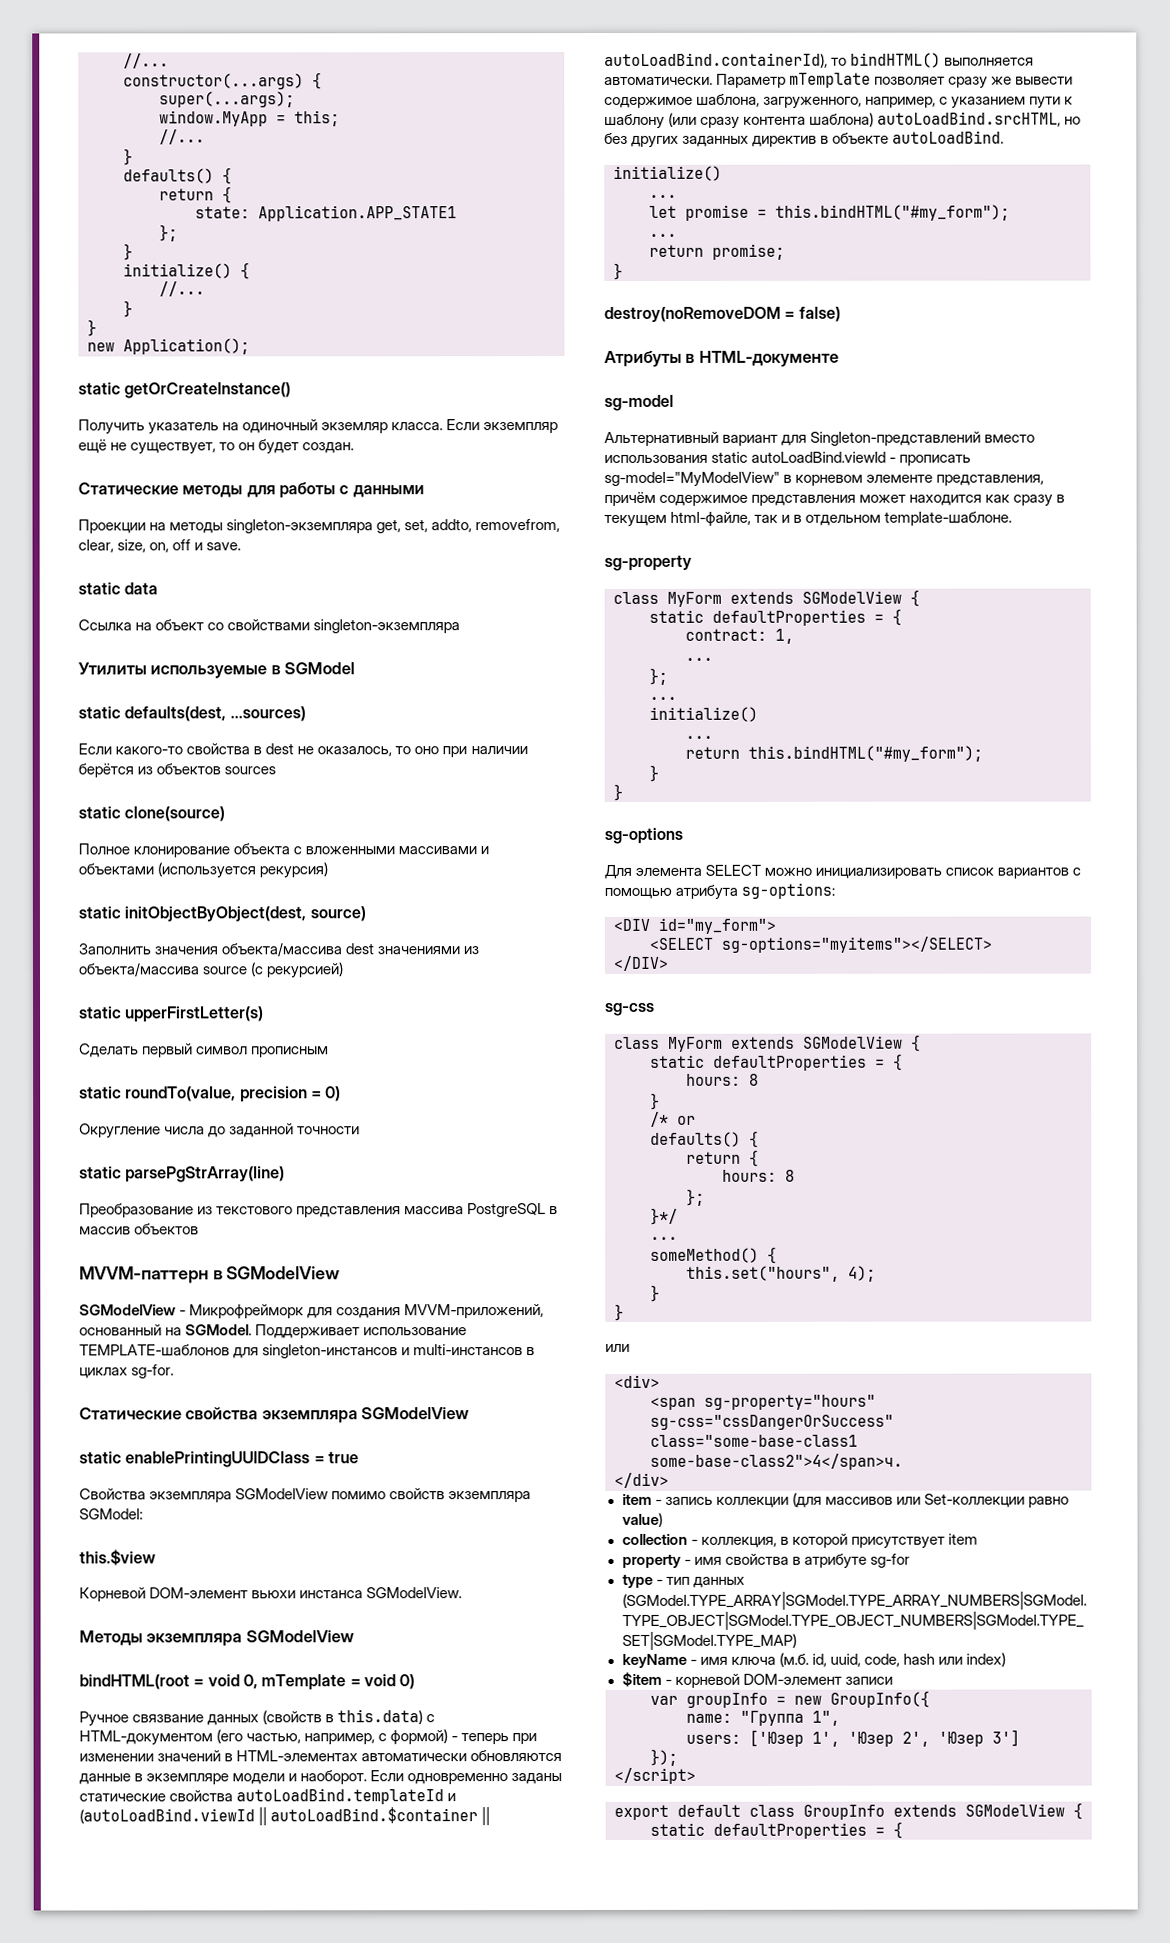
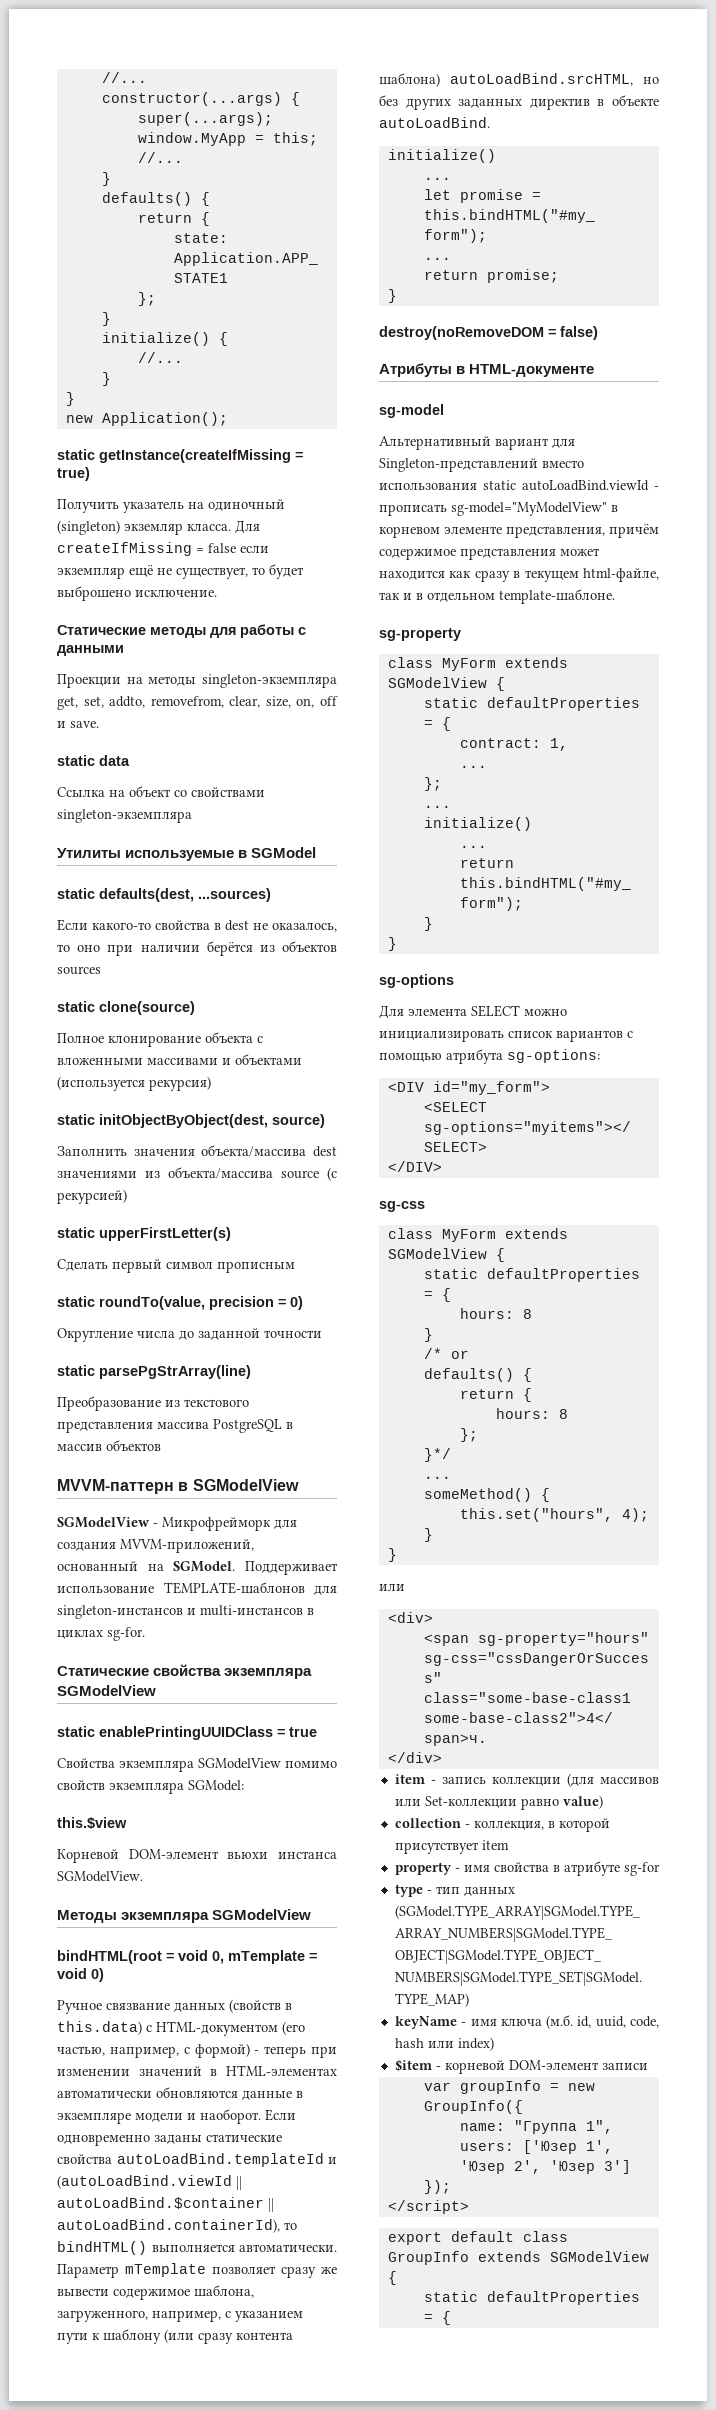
- static getOrCreateInstance()
+ static getInstance(createIfMissing = true)
- Получить указатель на одиночный экземляр класса.
+ Получить указатель на одиночный (singleton) экземляр класса.
- Если экземпляр ещё не существует, то он будет создан.
+ Для createIfMissing = false если экземпляр ещё не существует, то будет выброшено исключение.

